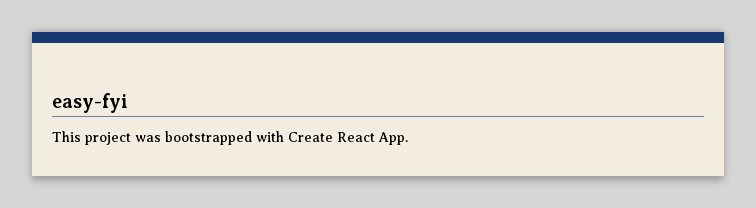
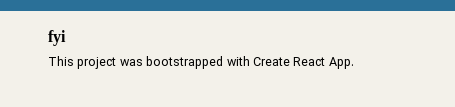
- easy-fyi
+ fyi

